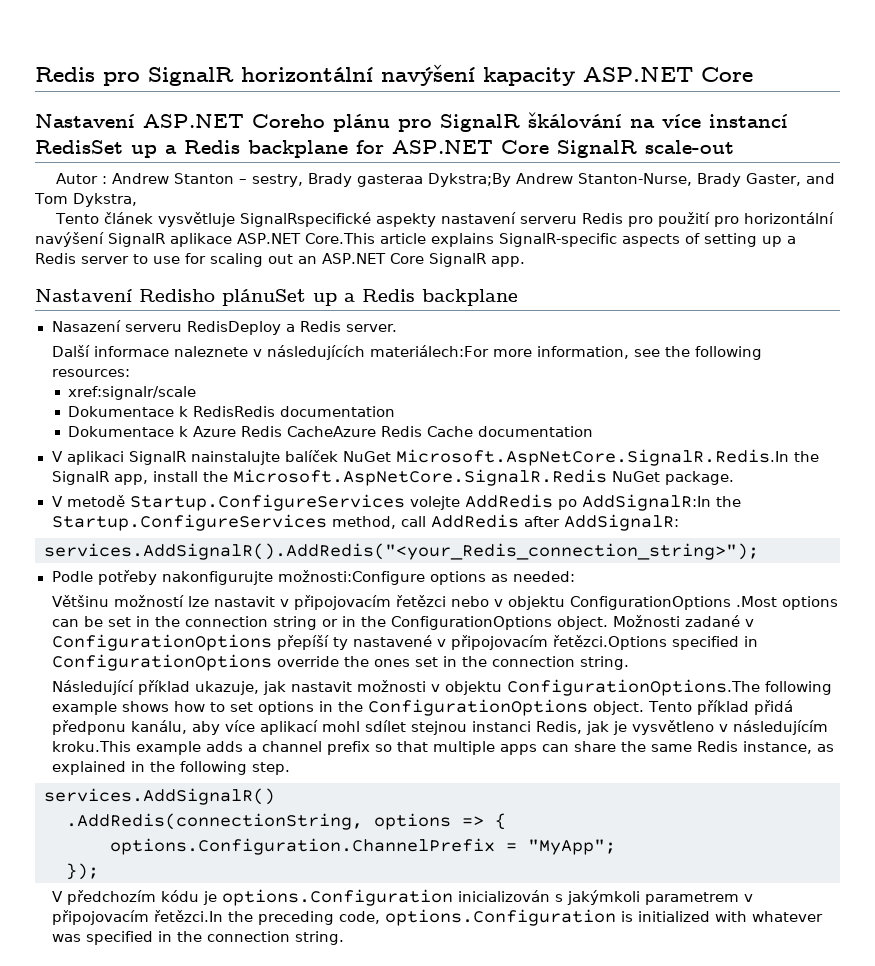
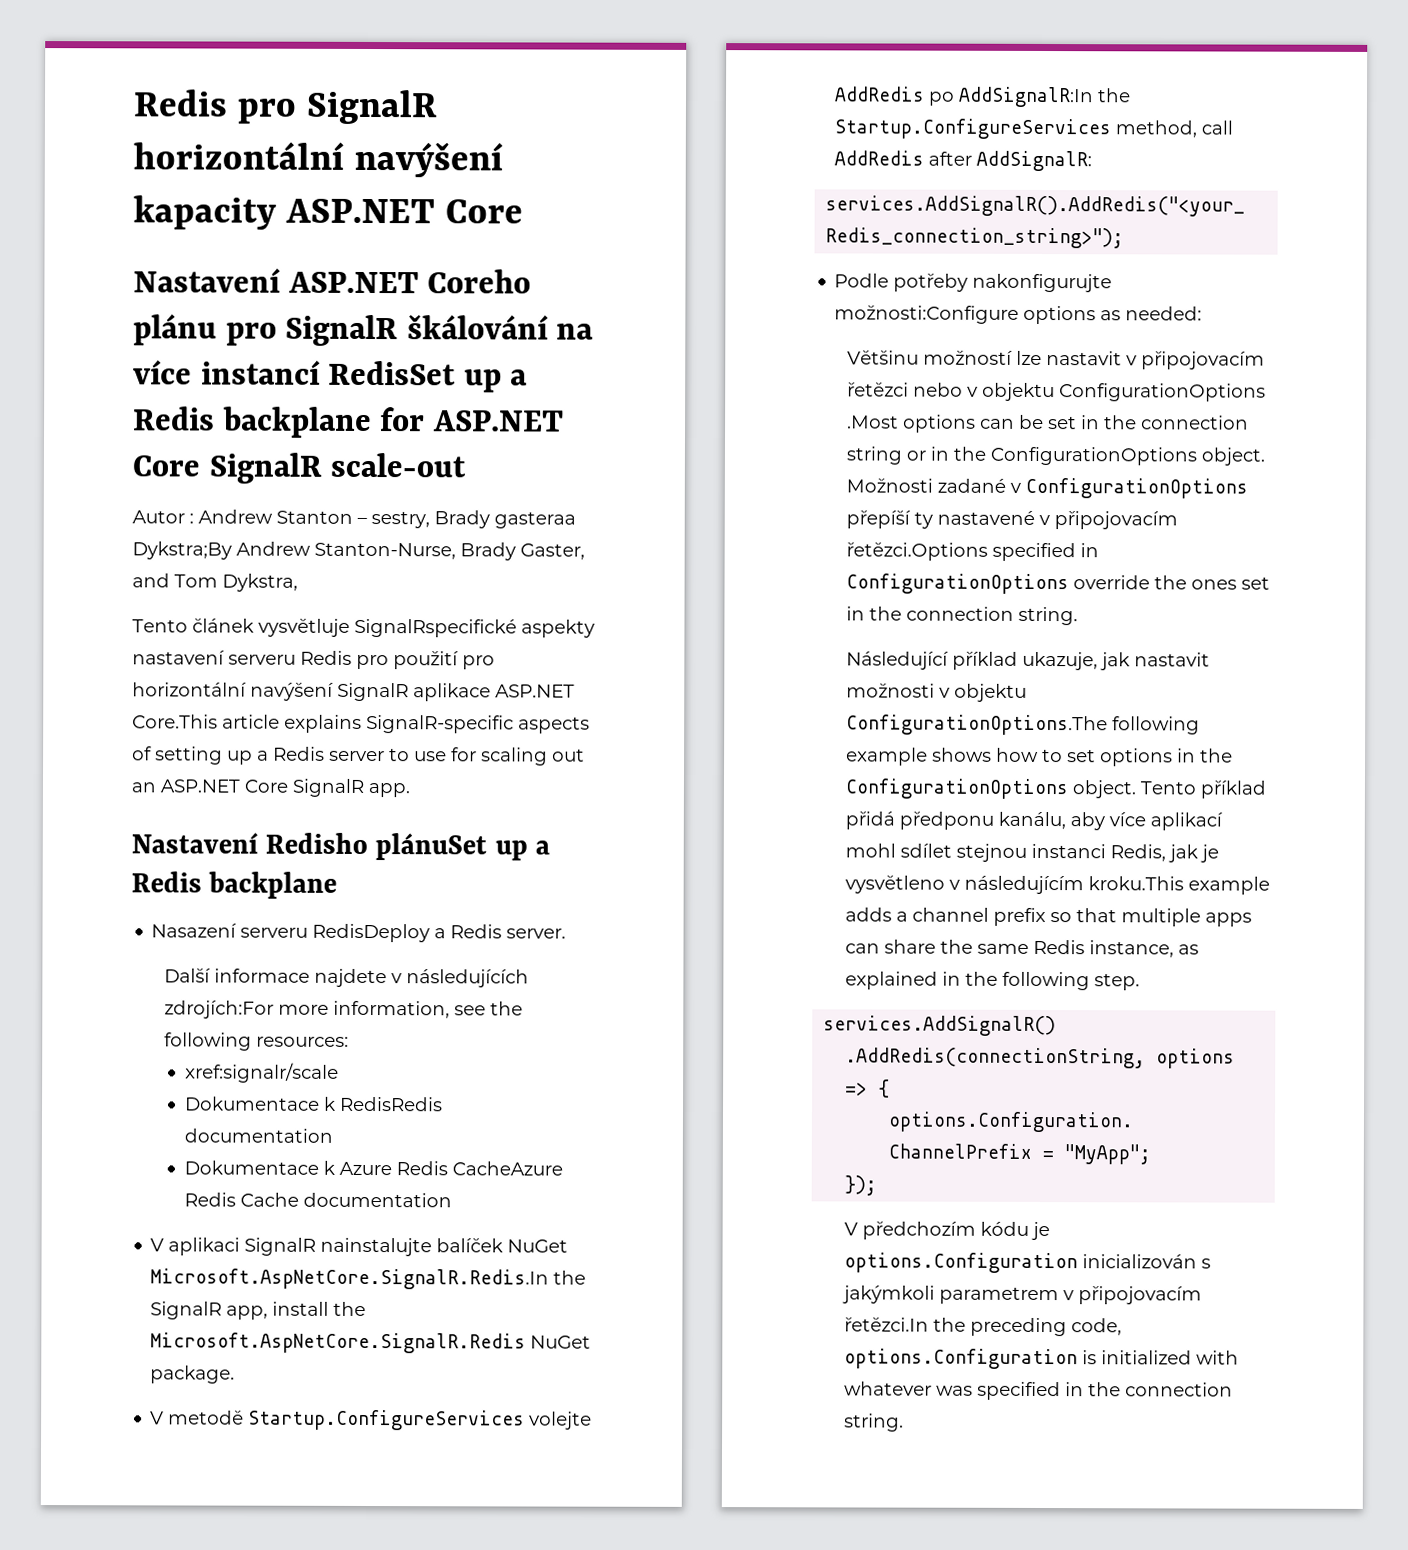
- Další informace naleznete v následujících materiálech:For more information, see the following resources:
+ Další informace najdete v následujících zdrojích:For more information, see the following resources:

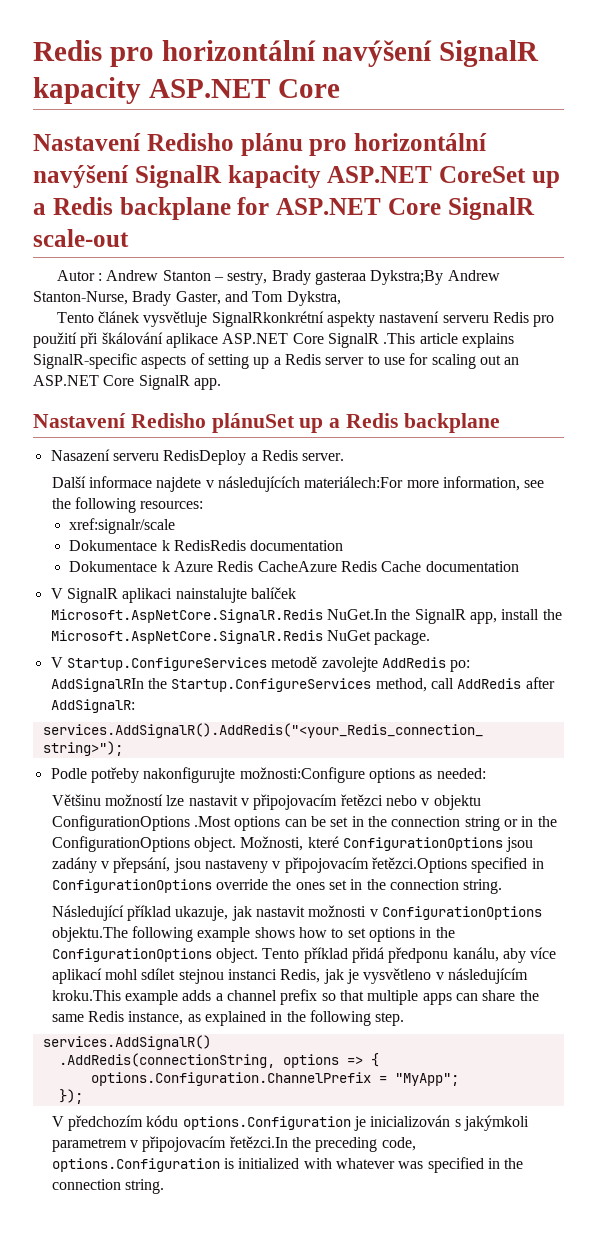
- Redis pro SignalR horizontální navýšení kapacity ASP.NET Core
+ Redis pro horizontální navýšení SignalR kapacity ASP.NET Core
- Nastavení ASP.NET Coreho plánu pro SignalR škálování na více instancí RedisSet up a Redis backplane for ASP.NET Core SignalR scale-out
+ Nastavení Redisho plánu pro horizontální navýšení SignalR kapacity ASP.NET CoreSet up a Redis backplane for ASP.NET Core SignalR scale-out
- Tento článek vysvětluje SignalRspecifické aspekty nastavení serveru Redis pro použití pro horizontální navýšení SignalR aplikace ASP.NET Core.This article explains SignalR-specific aspects of setting up a Redis server to use for scaling out an ASP.NET Core SignalR app.
+ Tento článek vysvětluje SignalRkonkrétní aspekty nastavení serveru Redis pro použití při škálování aplikace ASP.NET Core SignalR .This article explains SignalR-specific aspects of setting up a Redis server to use for scaling out an ASP.NET Core SignalR app.
- Další informace najdete v následujících zdrojích:For more information, see the following resources:
+ Další informace najdete v následujících materiálech:For more information, see the following resources:
- V aplikaci SignalR nainstalujte balíček NuGet Microsoft.AspNetCore.SignalR.Redis.In the SignalR app, install the Microsoft.AspNetCore.SignalR.Redis NuGet package.
+ V SignalR aplikaci nainstalujte balíček Microsoft.AspNetCore.SignalR.Redis NuGet.In the SignalR app, install the Microsoft.AspNetCore.SignalR.Redis NuGet package.
- V metodě Startup.ConfigureServices volejte AddRedis po AddSignalR:In the Startup.ConfigureServices method, call AddRedis after AddSignalR:
+ V Startup.ConfigureServices metodě zavolejte AddRedis po: AddSignalRIn the Startup.ConfigureServices method, call AddRedis after AddSignalR:
- Možnosti zadané v ConfigurationOptions přepíší ty nastavené v připojovacím řetězci.Options specified in ConfigurationOptions override the ones set in the connection string.
+ Možnosti, které ConfigurationOptions jsou zadány v přepsání, jsou nastaveny v připojovacím řetězci.Options specified in ConfigurationOptions override the ones set in the connection string.
- Následující příklad ukazuje, jak nastavit možnosti v objektu ConfigurationOptions.The following example shows how to set options in the ConfigurationOptions object.
+ Následující příklad ukazuje, jak nastavit možnosti v ConfigurationOptions objektu.The following example shows how to set options in the ConfigurationOptions object.
- V předchozím kódu je options.Configuration inicializován s jakýmkoli parametrem v připojovacím řetězci.In the preceding code, options.Configuration is initialized with whatever was specified in the connection string.
+ V předchozím kódu options.Configuration je inicializován s jakýmkoli parametrem v připojovacím řetězci.In the preceding code, options.Configuration is initialized with whatever was specified in the connection string.

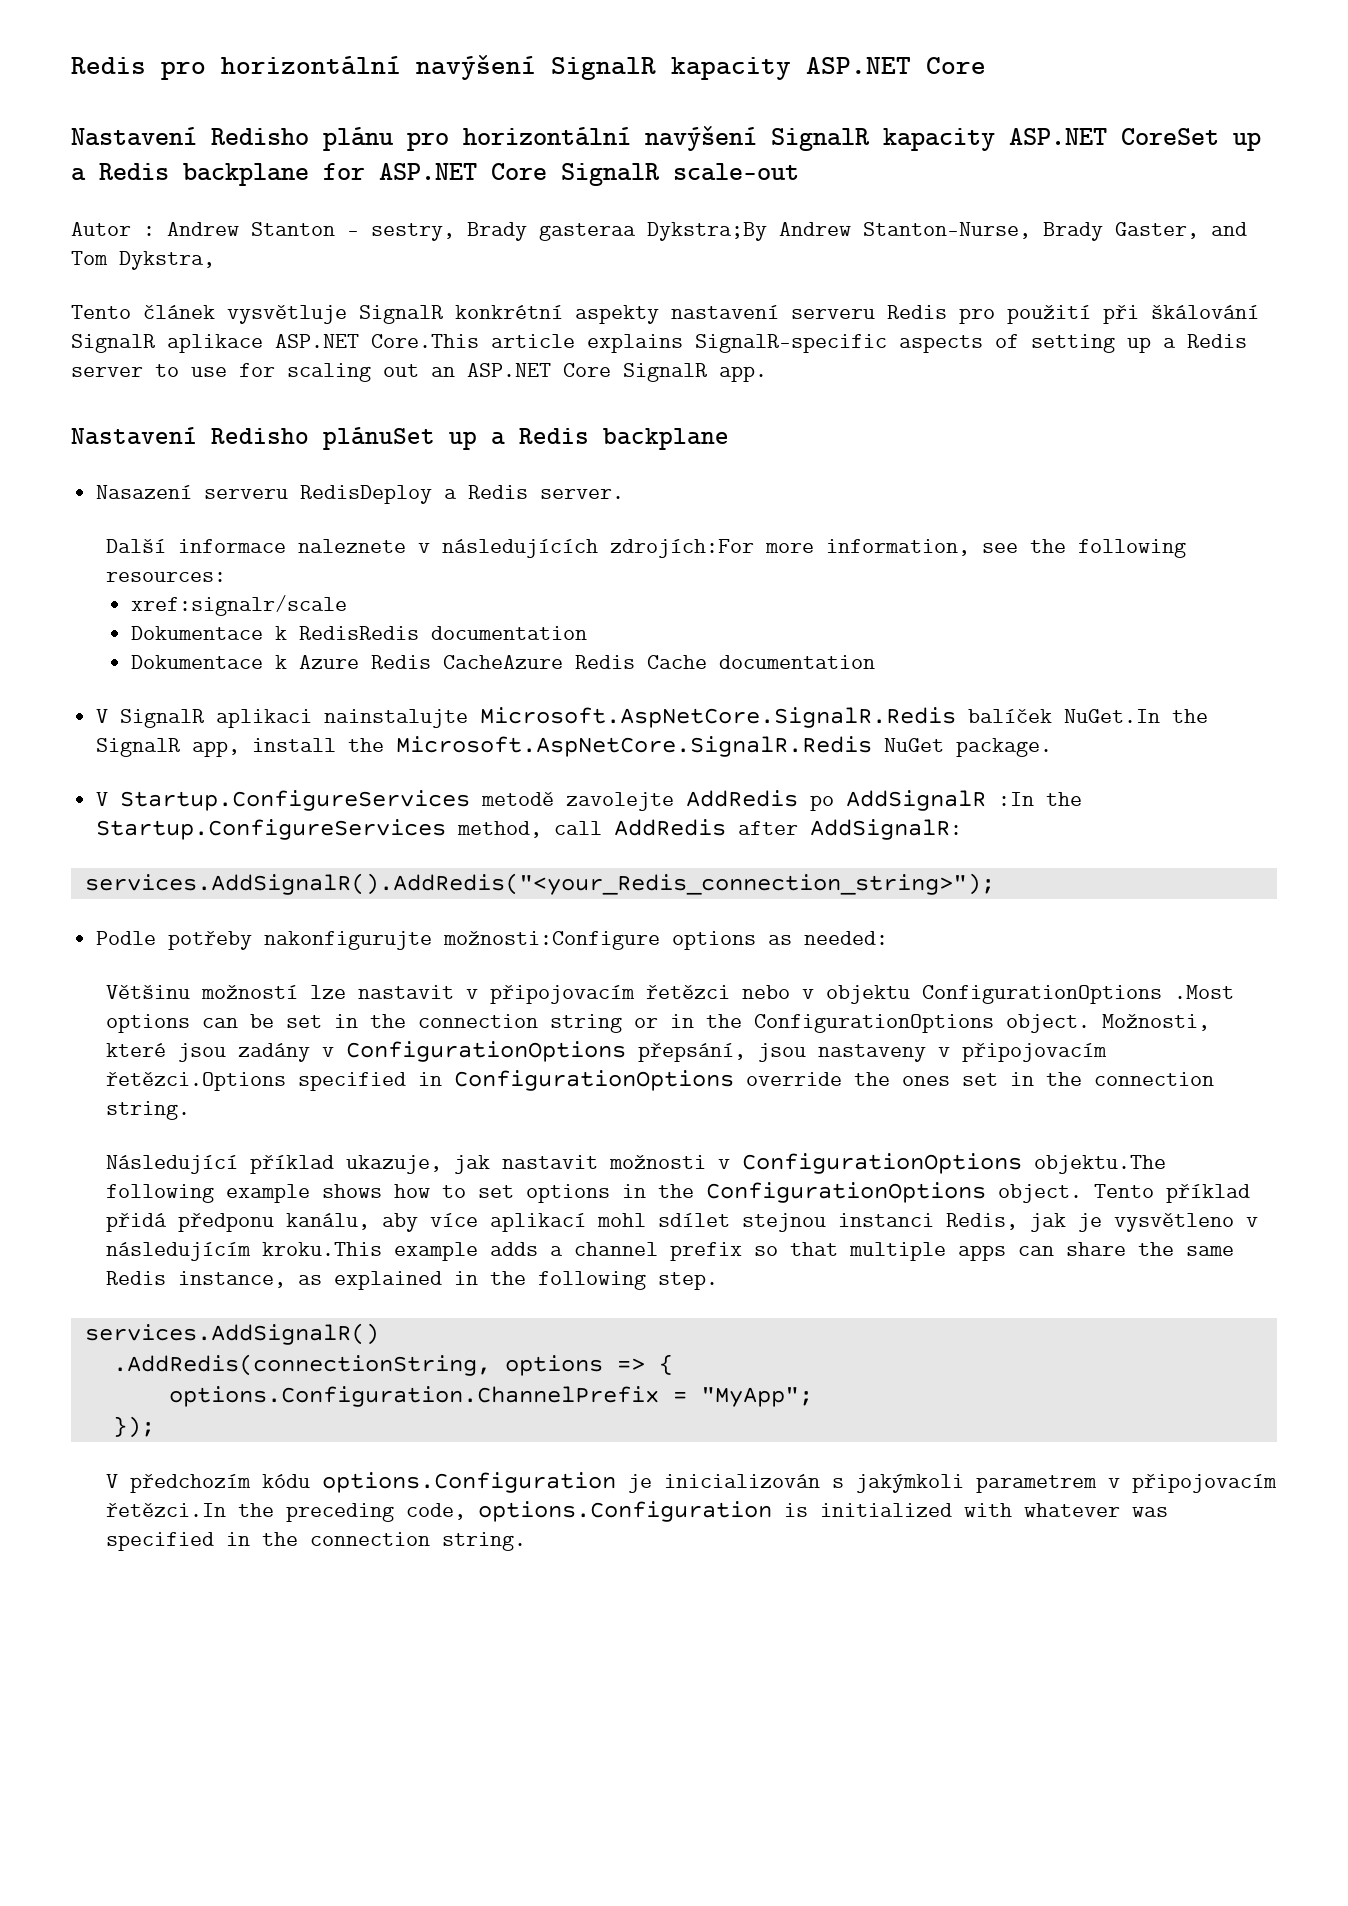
- Tento článek vysvětluje SignalRkonkrétní aspekty nastavení serveru Redis pro použití při škálování aplikace ASP.NET Core SignalR .This article explains SignalR-specific aspects of setting up a Redis server to use for scaling out an ASP.NET Core SignalR app.
+ Tento článek vysvětluje SignalR konkrétní aspekty nastavení serveru Redis pro použití při škálování SignalR aplikace ASP.NET Core.This article explains SignalR-specific aspects of setting up a Redis server to use for scaling out an ASP.NET Core SignalR app.
- Další informace najdete v následujících materiálech:For more information, see the following resources:
+ Další informace naleznete v následujících zdrojích:For more information, see the following resources:
- V SignalR aplikaci nainstalujte balíček Microsoft.AspNetCore.SignalR.Redis NuGet.In the SignalR app, install the Microsoft.AspNetCore.SignalR.Redis NuGet package.
+ V SignalR aplikaci nainstalujte Microsoft.AspNetCore.SignalR.Redis balíček NuGet.In the SignalR app, install the Microsoft.AspNetCore.SignalR.Redis NuGet package.
- V Startup.ConfigureServices metodě zavolejte AddRedis po: AddSignalRIn the Startup.ConfigureServices method, call AddRedis after AddSignalR:
+ V Startup.ConfigureServices metodě zavolejte AddRedis po AddSignalR :In the Startup.ConfigureServices method, call AddRedis after AddSignalR:
- Možnosti, které ConfigurationOptions jsou zadány v přepsání, jsou nastaveny v připojovacím řetězci.Options specified in ConfigurationOptions override the ones set in the connection string.
+ Možnosti, které jsou zadány v ConfigurationOptions přepsání, jsou nastaveny v připojovacím řetězci.Options specified in ConfigurationOptions override the ones set in the connection string.

